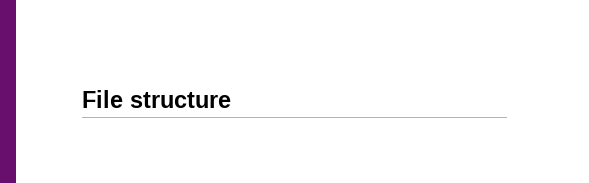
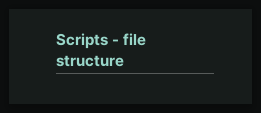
- File structure
+ Scripts - file structure

